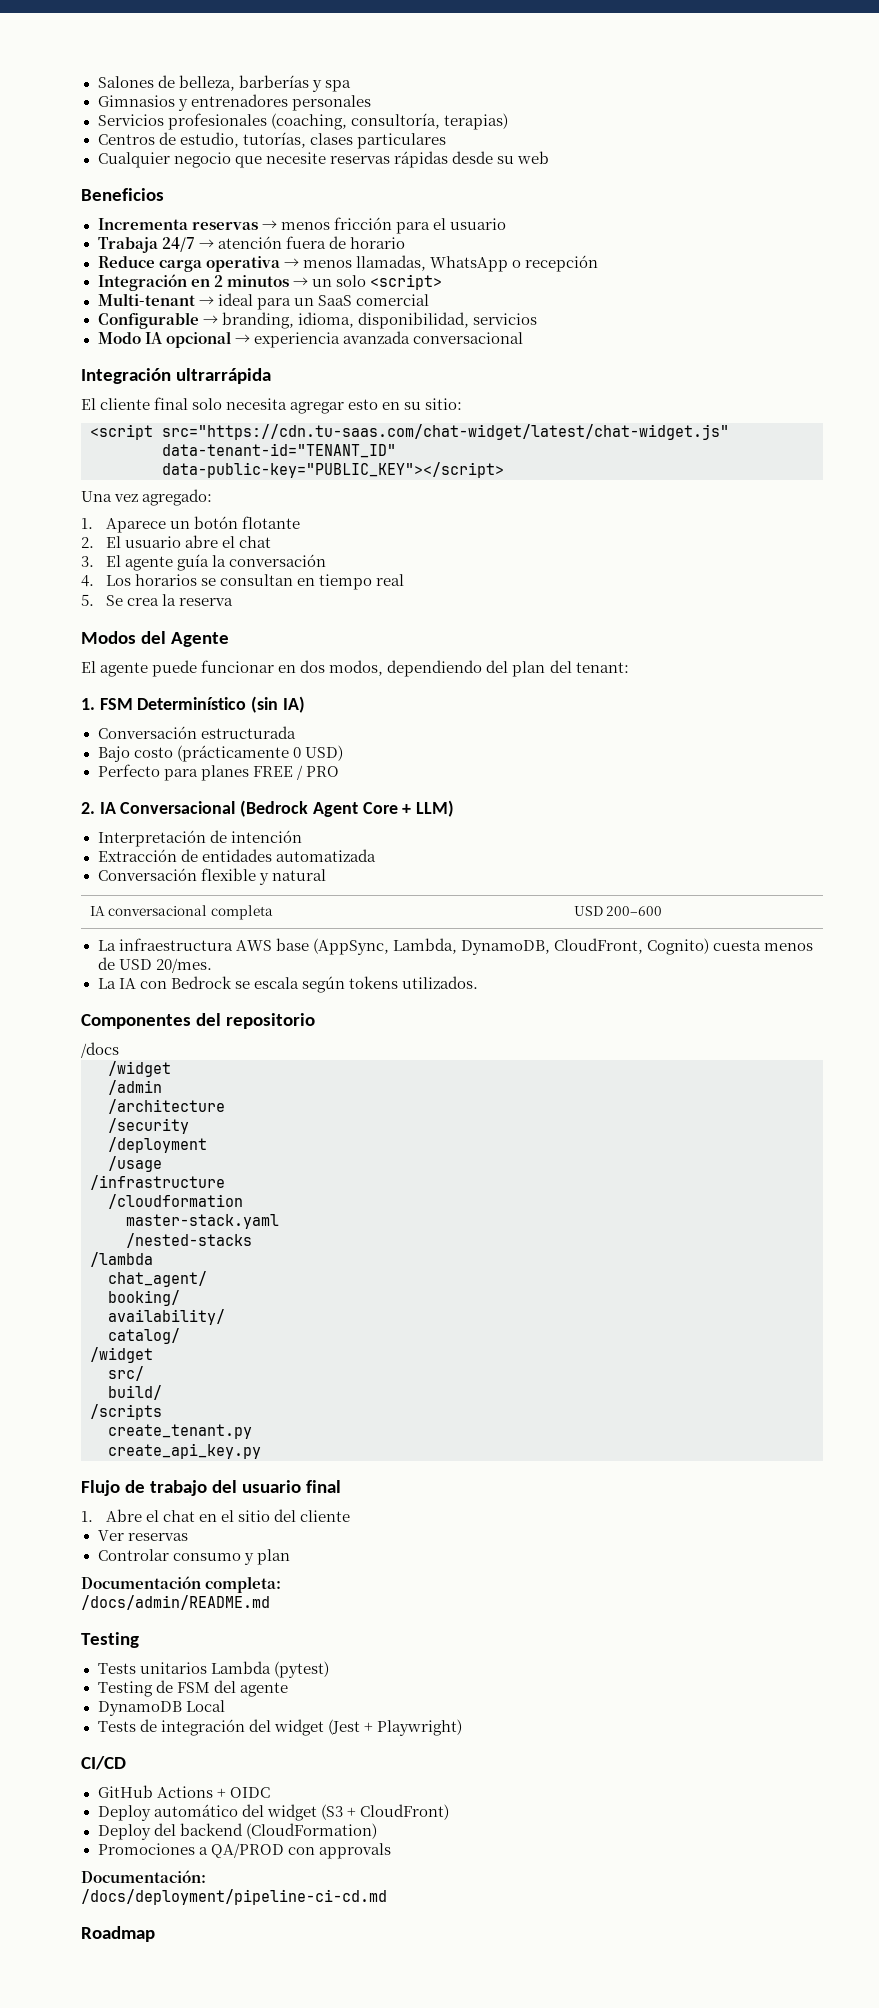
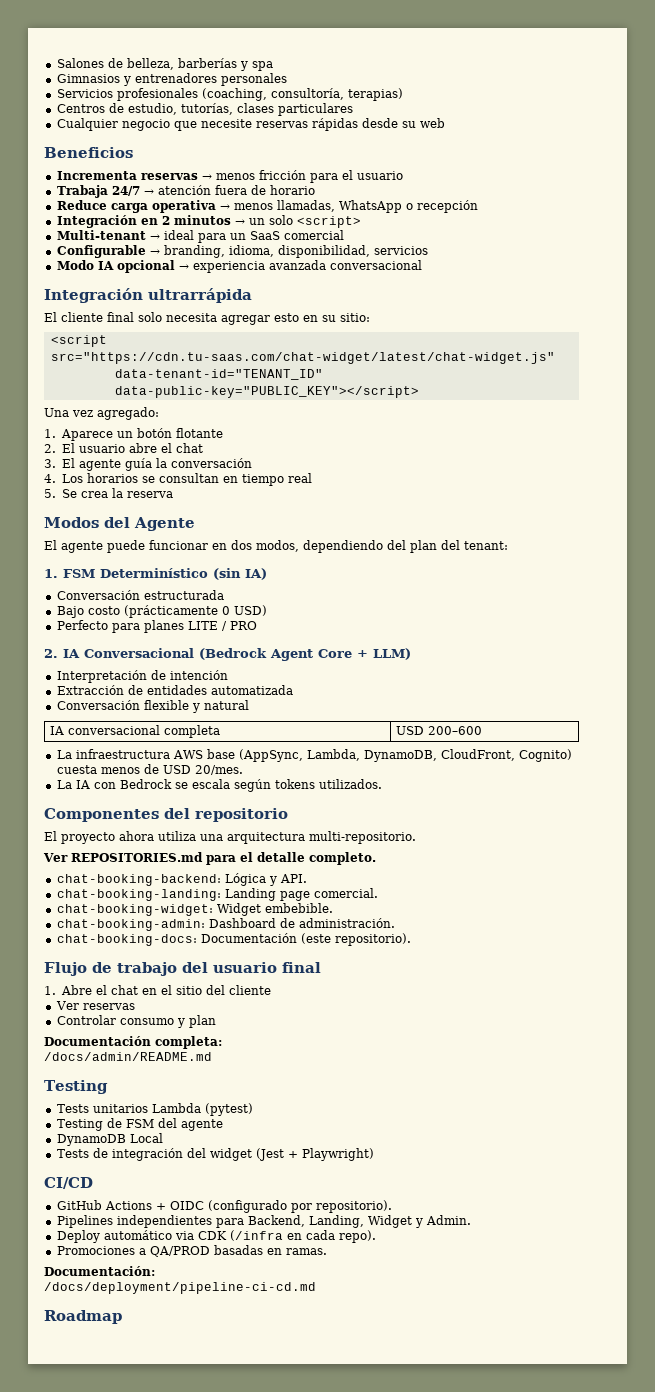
- Perfecto para planes FREE / PRO
+ Perfecto para planes LITE / PRO
- /docs
- /widget
- /admin
- /architecture
- /security
- /deployment
- /usage
- /infrastructure
- /cloudformation
- master-stack.yaml
- /nested-stacks
- /lambda
- chat_agent/
- booking/
- availability/
- catalog/
- /widget
- src/
- build/
- /scripts
- create_tenant.py
- create_api_key.py
+ El proyecto ahora utiliza una arquitectura multi-repositorio.
+ Ver REPOSITORIES.md para el detalle completo.
+ chat-booking-backend: Lógica y API.
+ chat-booking-landing: Landing page comercial.
+ chat-booking-widget: Widget embebible.
+ chat-booking-admin: Dashboard de administración.
+ chat-booking-docs: Documentación (este repositorio).
- GitHub Actions + OIDC
- Deploy automático del widget (S3 + CloudFront)
- Deploy del backend (CloudFormation)
+ GitHub Actions + OIDC (configurado por repositorio).
+ Pipelines independientes para Backend, Landing, Widget y Admin.
+ Deploy automático via CDK (/infra en cada repo).
- Promociones a QA/PROD con approvals
+ Promociones a QA/PROD basadas en ramas.

